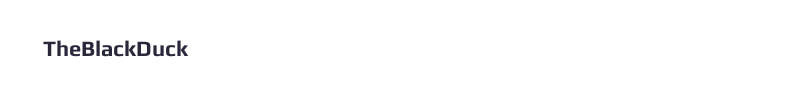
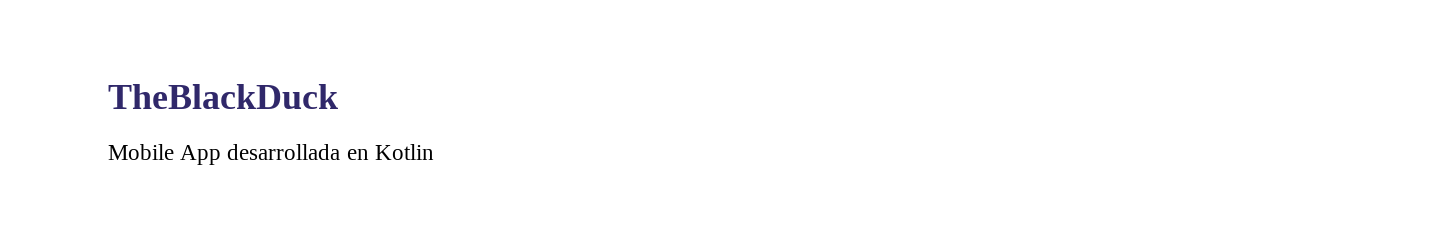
+ Mobile App desarrollada en Kotlin

